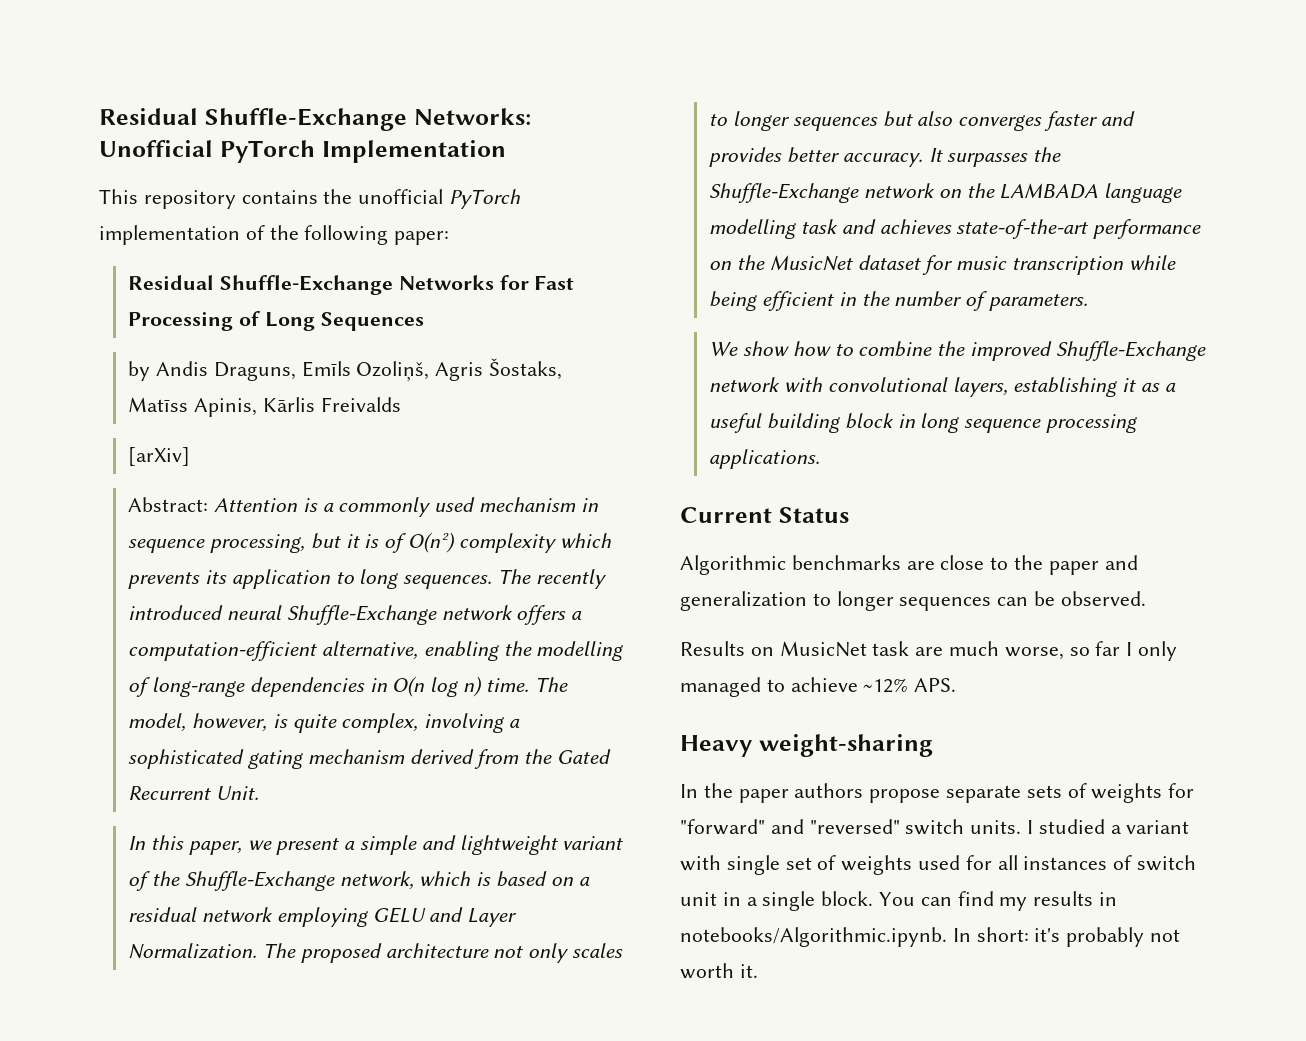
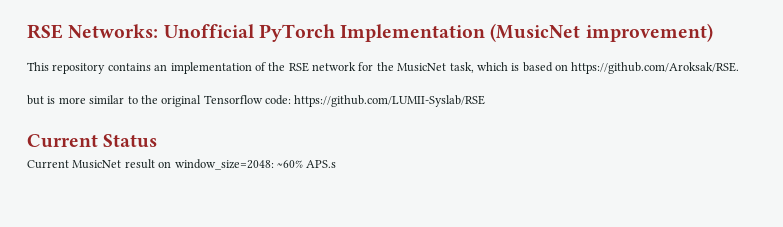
- Residual Shuffle-Exchange Networks: Unofficial PyTorch Implementation
+ RSE Networks: Unofficial PyTorch Implementation (MusicNet improvement)
- This repository contains the unofficial PyTorch implementation of the following paper:
- Residual Shuffle-Exchange Networks for Fast Processing of Long Sequences
- by Andis Draguns, Emīls Ozoliņš, Agris Šostaks, Matīss Apinis, Kārlis Freivalds
- [arXiv]
- Abstract: Attention is a commonly used mechanism in sequence processing, but it is of O(n²) complexity which prevents its application to long sequences. The recently introduced neural Shuffle-Exchange network offers a computation-efficient alternative, enabling the modelling of long-range dependencies in O(n log n) time. The model, however, is quite complex, involving a sophisticated gating mechanism derived from the Gated Recurrent Unit.
- In this paper, we present a simple and lightweight variant of the Shuffle-Exchange network, which is based on a residual network employing GELU and Layer Normalization. The proposed architecture not only scales to longer sequences but also converges faster and provides better accuracy. It surpasses the Shuffle-Exchange network on the LAMBADA language modelling task and achieves state-of-the-art performance on the MusicNet dataset for music transcription while being efficient in the number of parameters.
- We show how to combine the improved Shuffle-Exchange network with convolutional layers, establishing it as a useful building block in long sequence processing applications.
+ This repository contains an implementation of the RSE network for the MusicNet task, which is based on https://github.com/Aroksak/RSE.
+ but is more similar to the original Tensorflow code: https://github.com/LUMII-Syslab/RSE
  Current Status
- Algorithmic benchmarks are close to the paper and generalization to longer sequences can be observed.
- Results on MusicNet task are much worse, so far I only managed to achieve ~12% APS.
- Heavy weight-sharing
- In the paper authors propose separate sets of weights for "forward" and "reversed" switch units. I studied a variant with single set of weights used for all instances of switch unit in a single block. You can find my results in notebooks/Algorithmic.ipynb. In short: it's probably not worth it.
+ Current MusicNet result on window_size=2048: ~60% APS.s

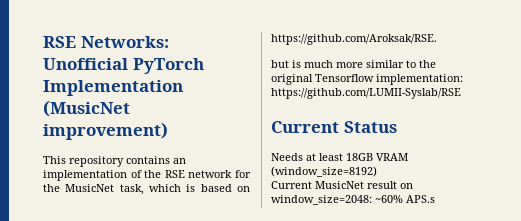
- but is more similar to the original Tensorflow code: https://github.com/LUMII-Syslab/RSE
+ but is much more similar to the original Tensorflow implementation: https://github.com/LUMII-Syslab/RSE
+ Needs at least 18GB VRAM (window_size=8192)

